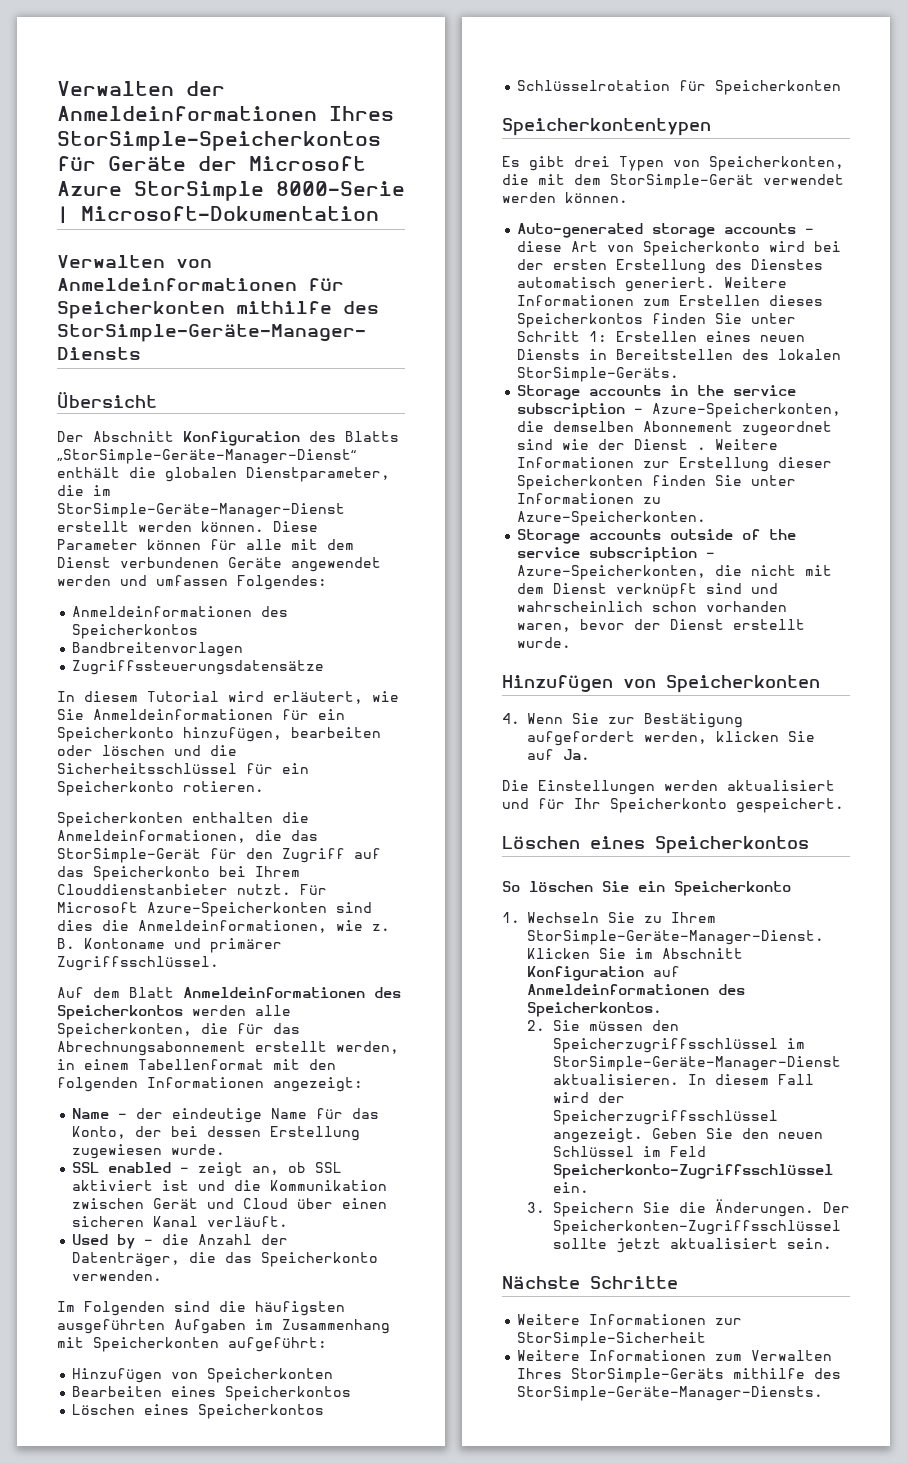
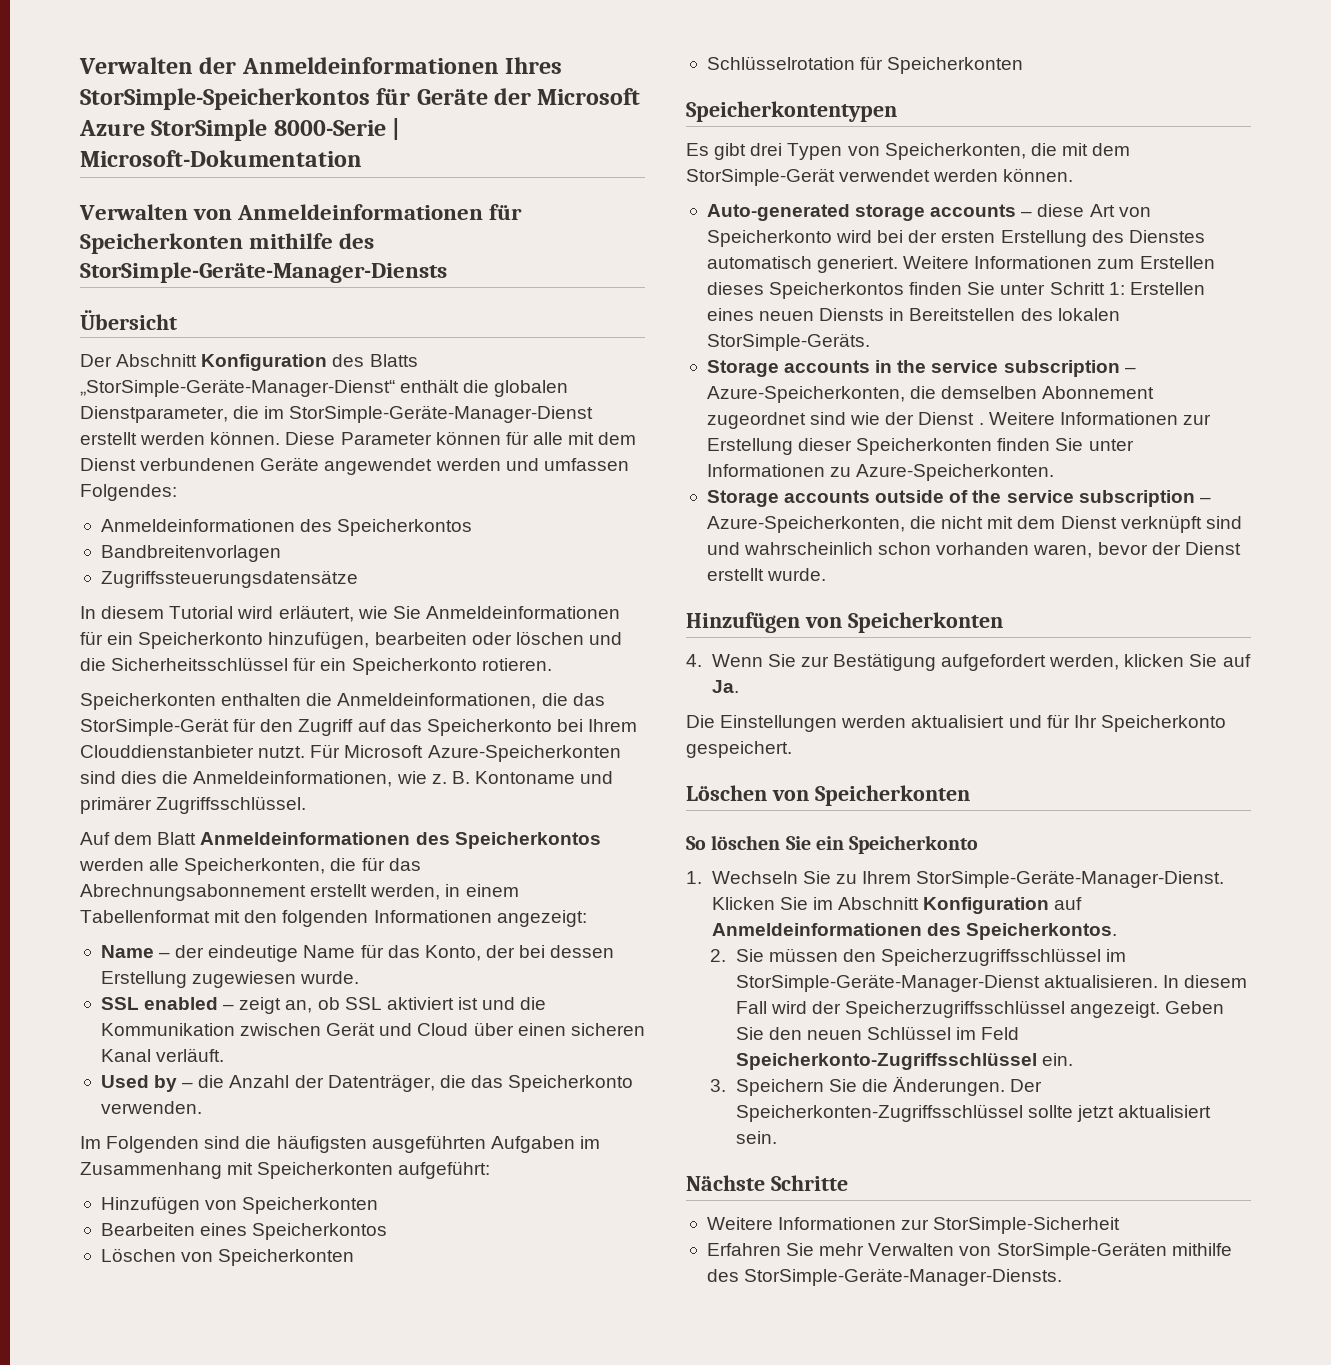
  Bearbeiten eines Speicherkontos
- Löschen eines Speicherkontos
+ Löschen von Speicherkonten
  Die Einstellungen werden aktualisiert und für Ihr Speicherkonto gespeichert.
- Löschen eines Speicherkontos
+ Löschen von Speicherkonten
- Weitere Informationen zum Verwalten Ihres StorSimple-Geräts mithilfe des StorSimple-Geräte-Manager-Diensts.
+ Erfahren Sie mehr Verwalten von StorSimple-Geräten mithilfe des StorSimple-Geräte-Manager-Diensts.

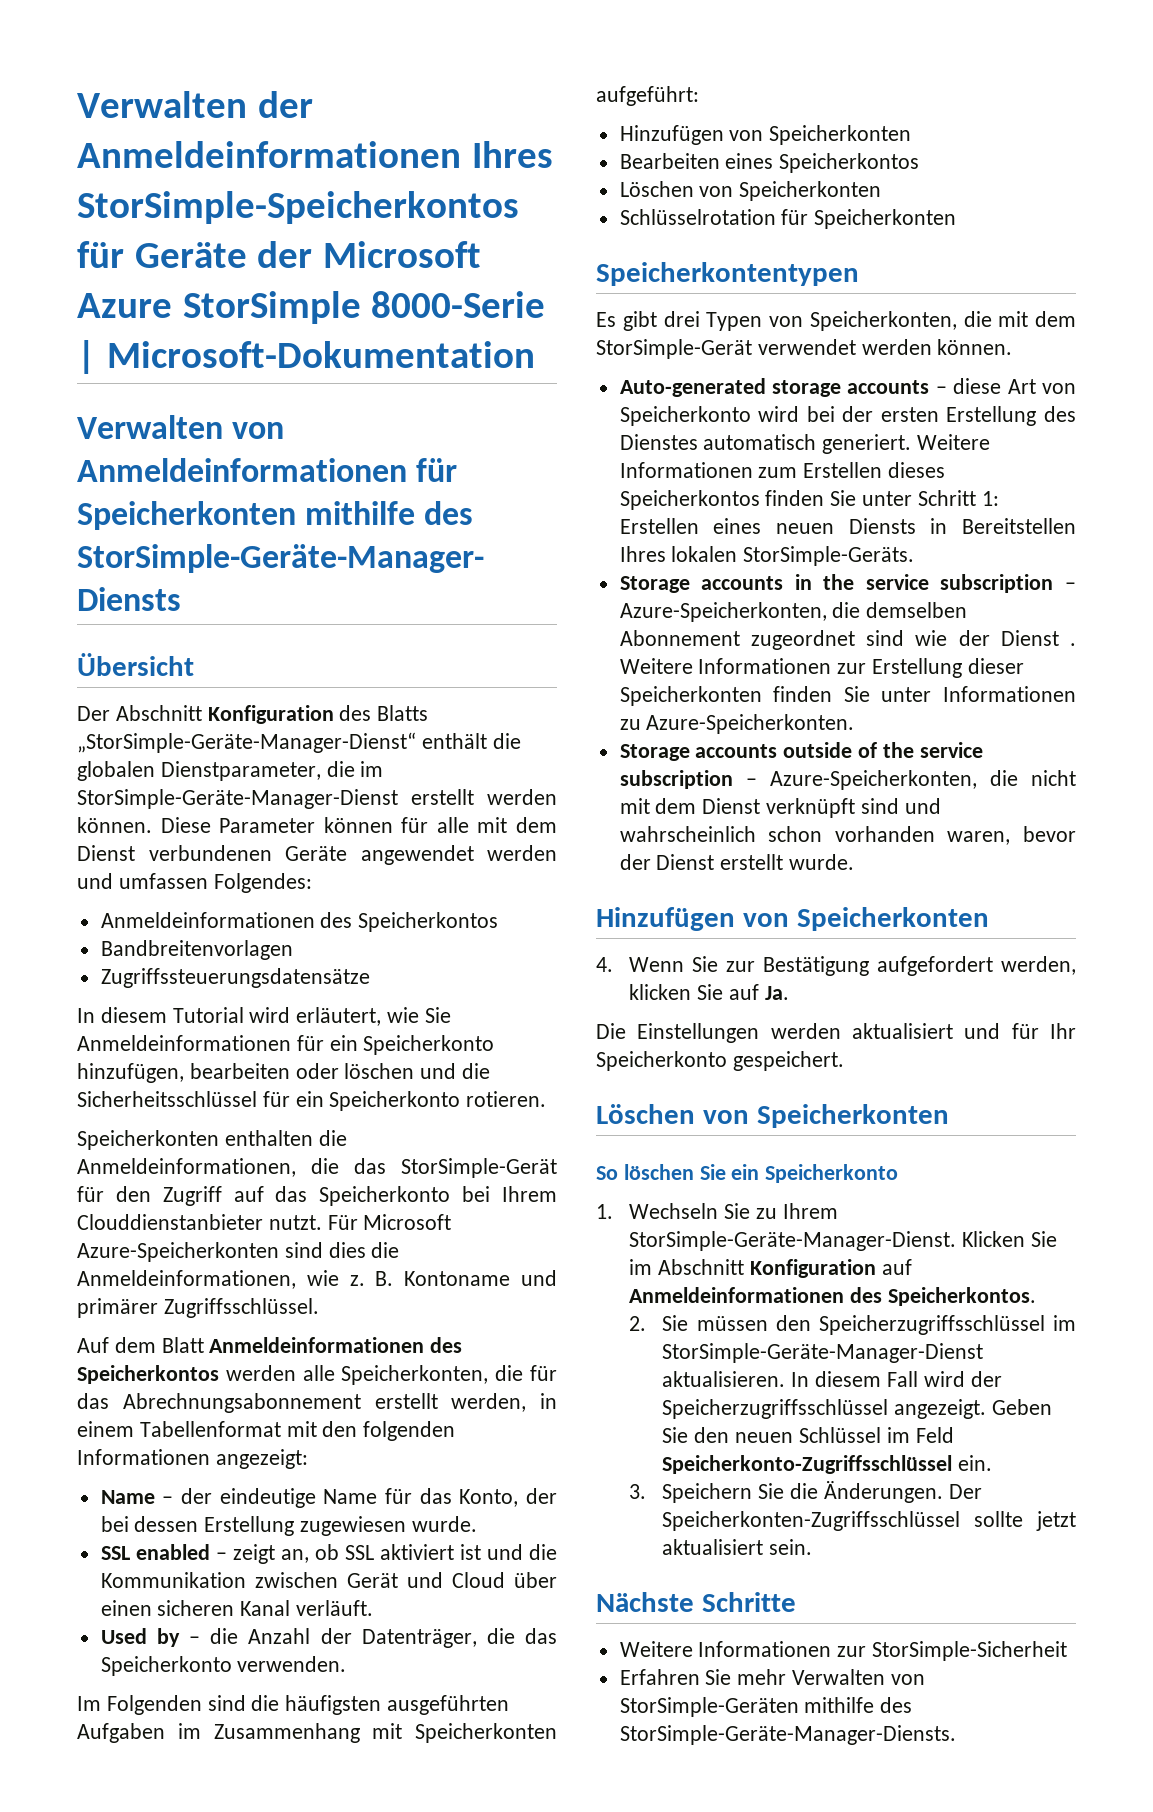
- Weitere Informationen zum Erstellen dieses Speicherkontos finden Sie unter Schritt 1: Erstellen eines neuen Diensts in Bereitstellen des lokalen StorSimple-Geräts.
+ Weitere Informationen zum Erstellen dieses Speicherkontos finden Sie unter Schritt 1: Erstellen eines neuen Diensts in Bereitstellen Ihres lokalen StorSimple-Geräts.

